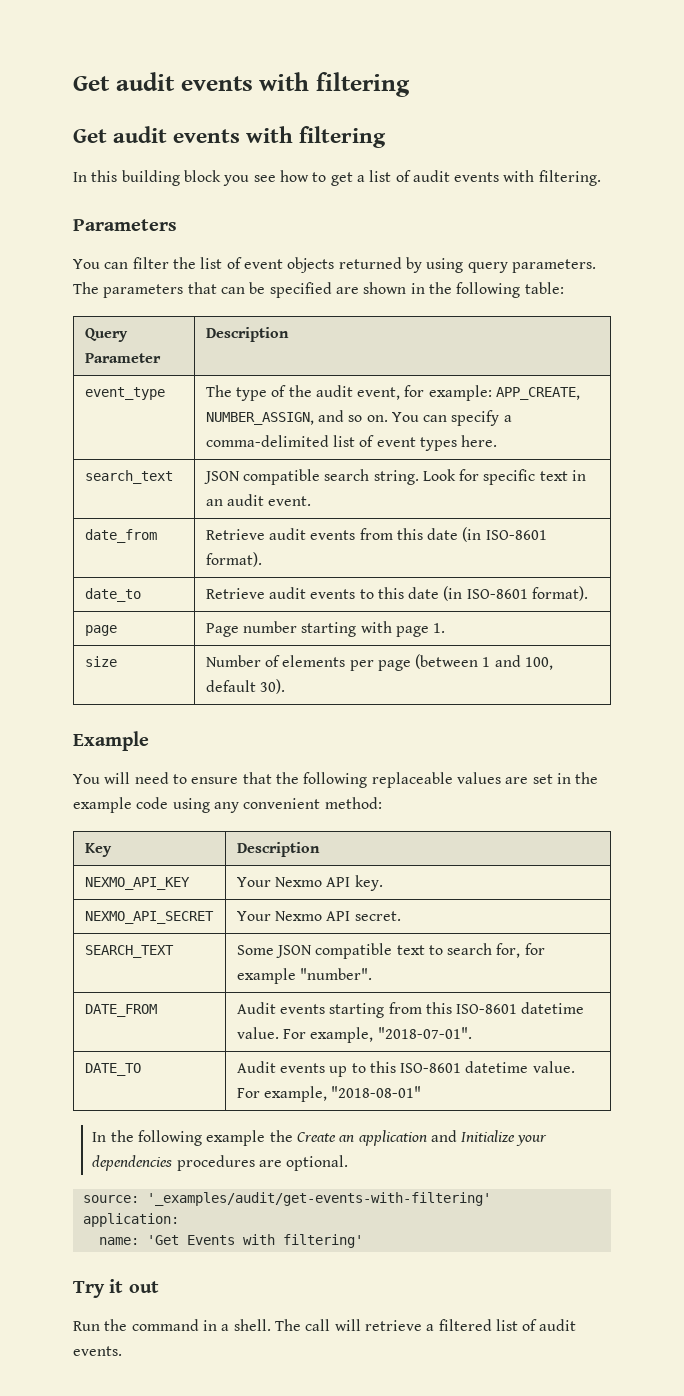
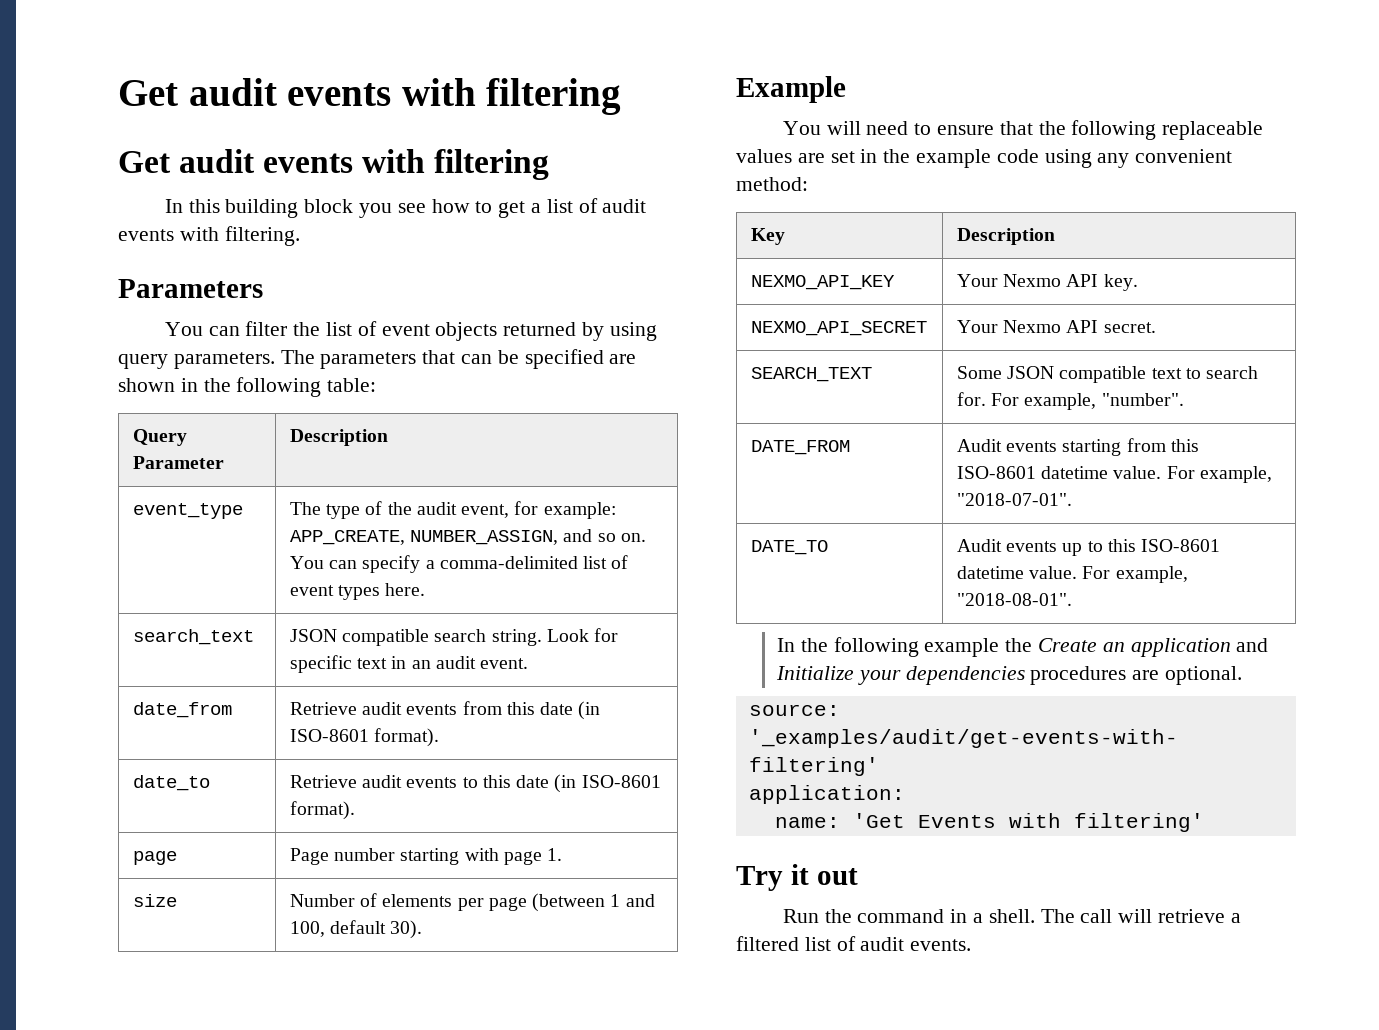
- SEARCH_TEXT | Some JSON compatible text to search for, for example "number".
+ SEARCH_TEXT | Some JSON compatible text to search for. For example, "number".
- DATE_TO | Audit events up to this ISO-8601 datetime value. For example, "2018-08-01"
+ DATE_TO | Audit events up to this ISO-8601 datetime value. For example, "2018-08-01".

